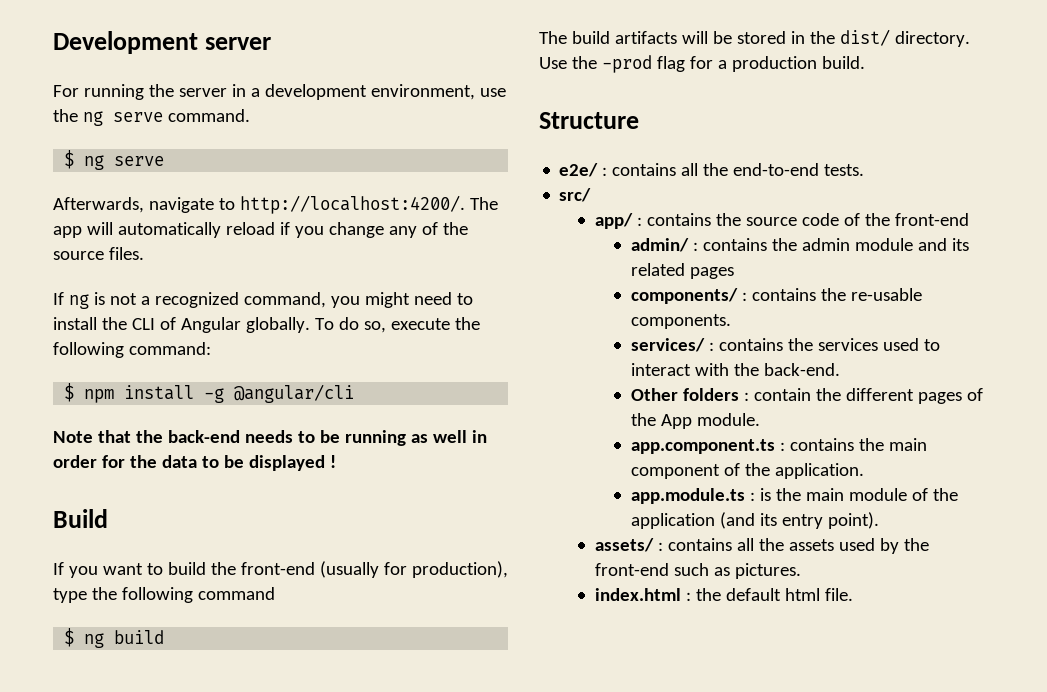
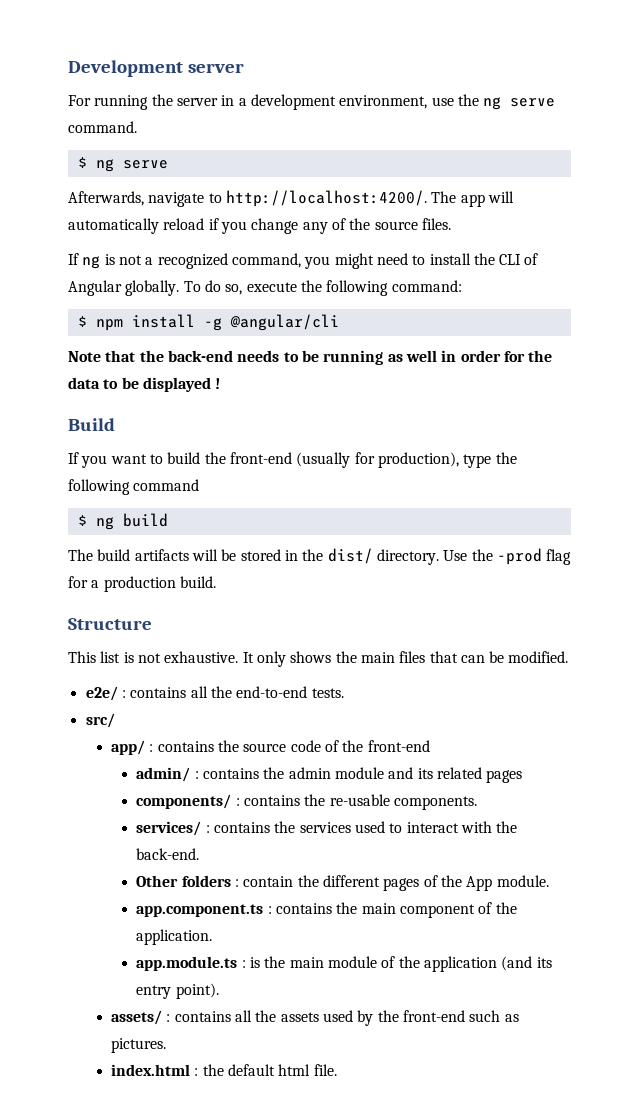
+ This list is not exhaustive. It only shows the main files that can be modified.

